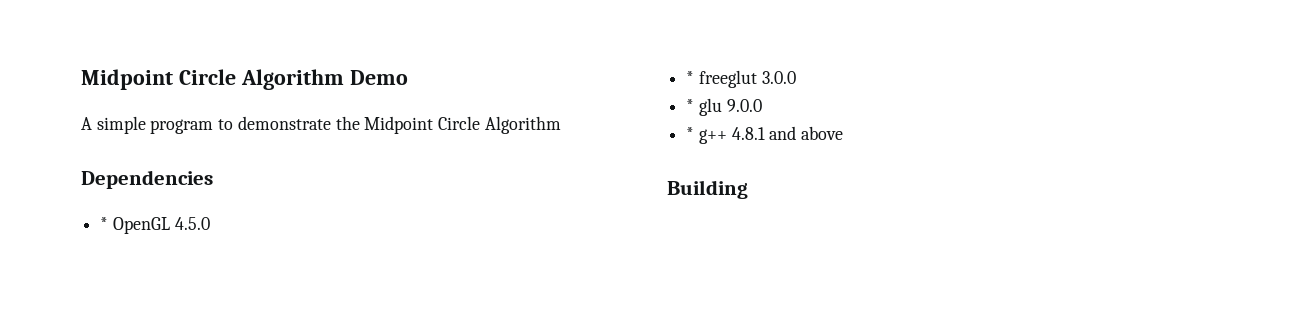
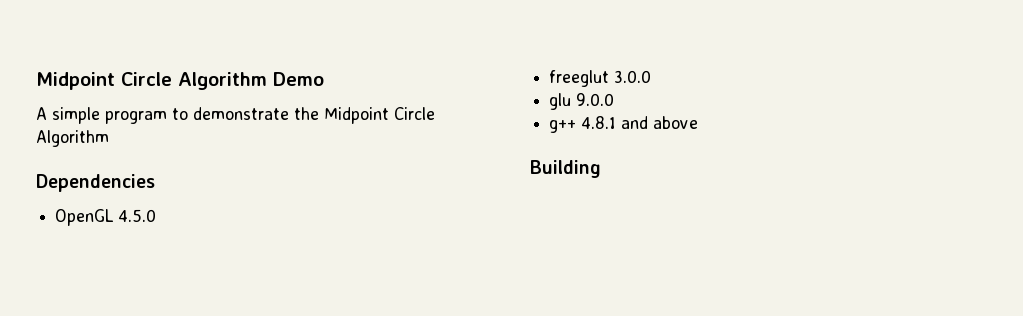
- * OpenGL 4.5.0
+ OpenGL 4.5.0
- * freeglut 3.0.0
+ freeglut 3.0.0
- * glu 9.0.0
+ glu 9.0.0
- * g++ 4.8.1 and above
+ g++ 4.8.1 and above

